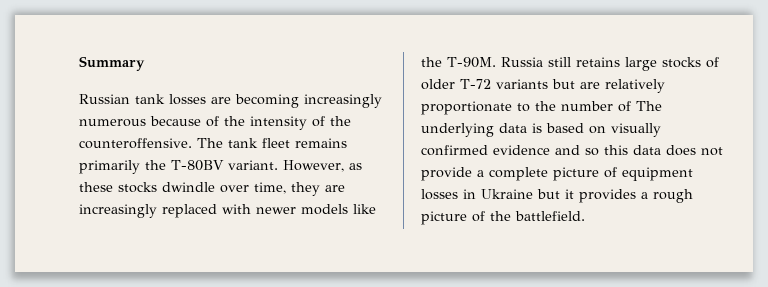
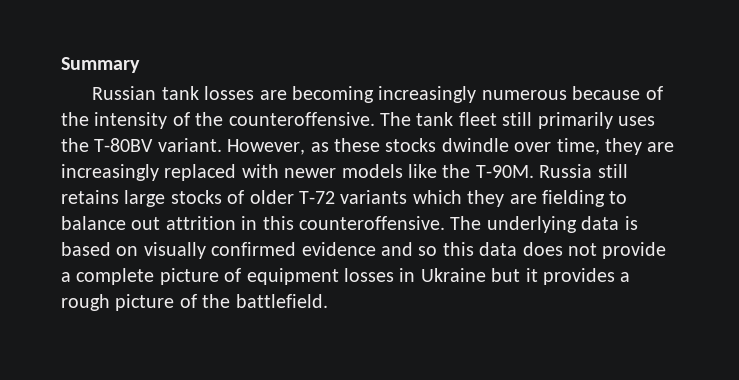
- The tank fleet remains primarily the T-80BV variant.
+ The tank fleet still primarily uses the T-80BV variant.
- Russia still retains large stocks of older T-72 variants but are relatively proportionate to the number of The underlying data is based on visually confirmed evidence and so this data does not provide a complete picture of equipment losses in Ukraine but it provides a rough picture of the battlefield.
+ Russia still retains large stocks of older T-72 variants which they are fielding to balance out attrition in this counteroffensive. The underlying data is based on visually confirmed evidence and so this data does not provide a complete picture of equipment losses in Ukraine but it provides a rough picture of the battlefield.

